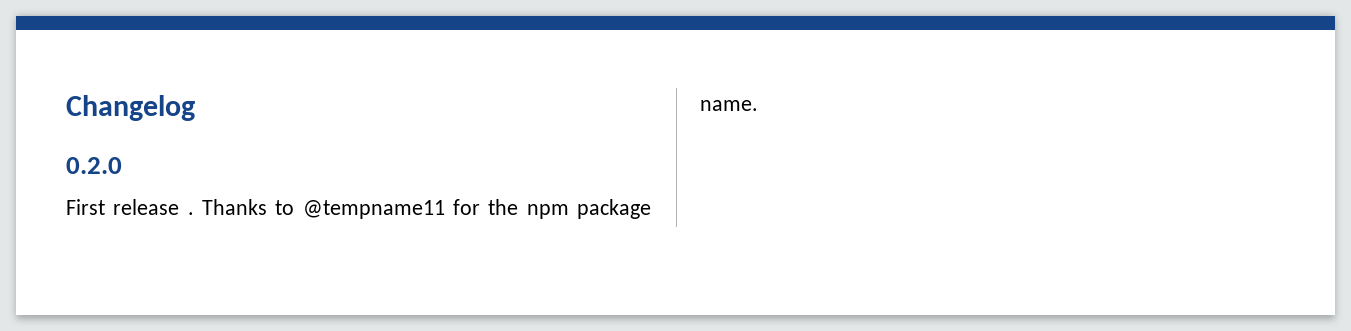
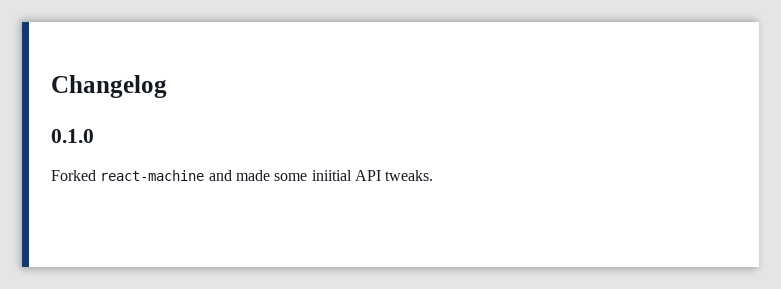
- 0.2.0
- First release . Thanks to @tempname11 for the npm package name.
+ 0.1.0
+ Forked react-machine and made some iniitial API tweaks.

